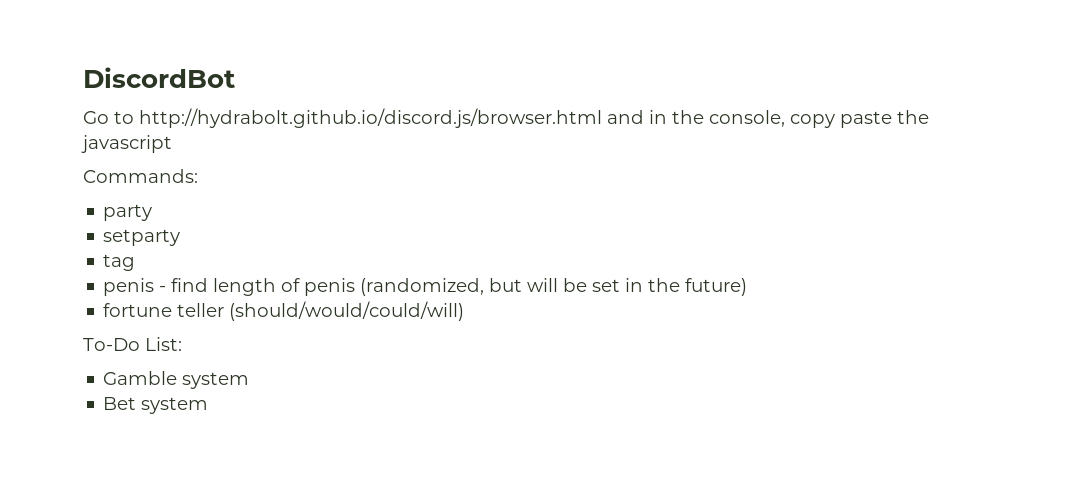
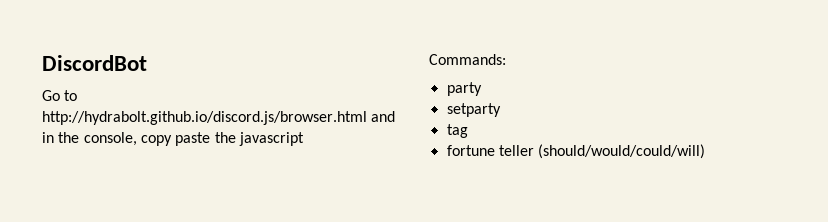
- penis - find length of penis (randomized, but will be set in the future)
  fortune teller (should/would/could/will)
- To-Do List:
- Gamble system
- Bet system

